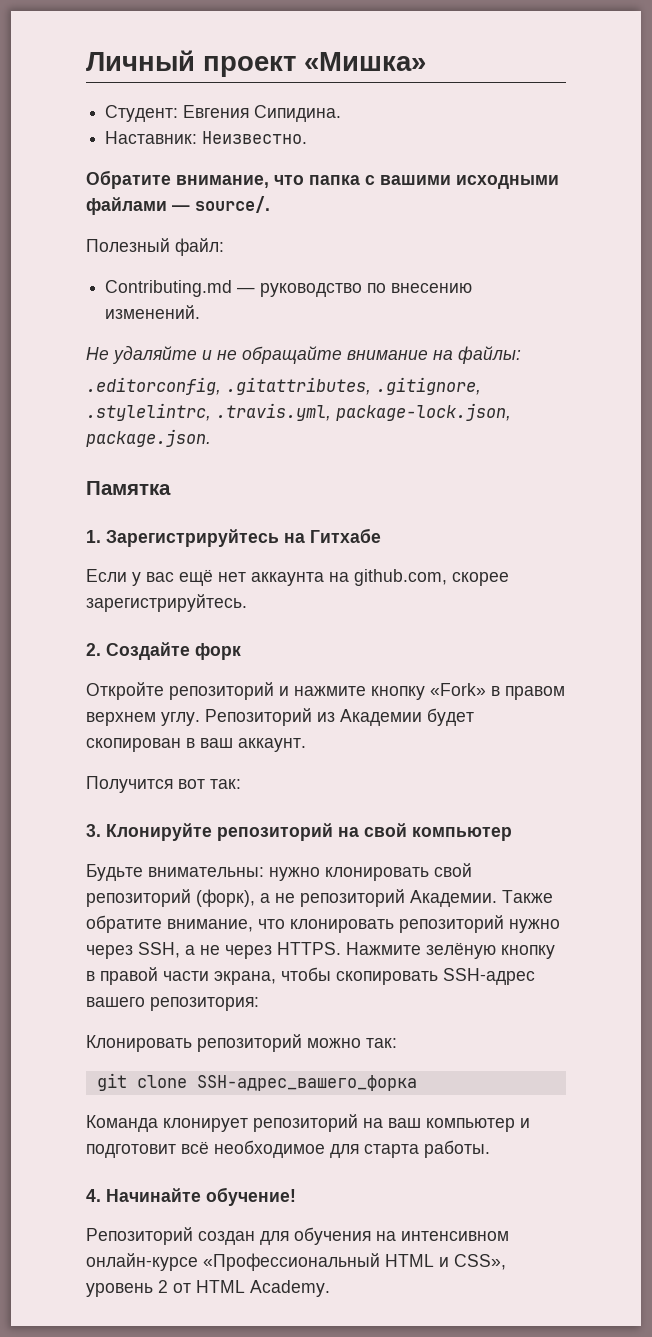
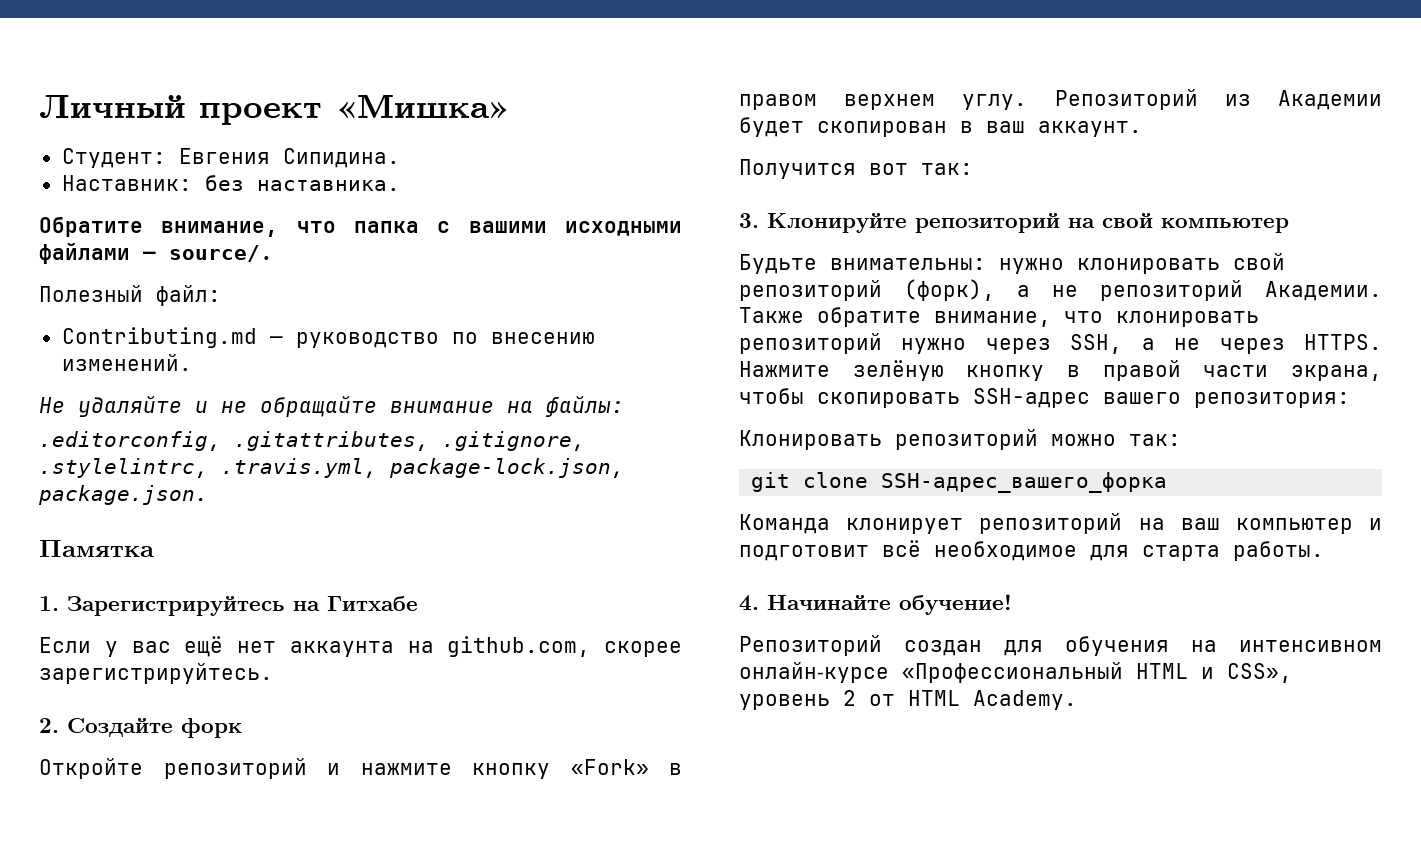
- Наставник: Неизвестно.
+ Наставник: без наставника.

